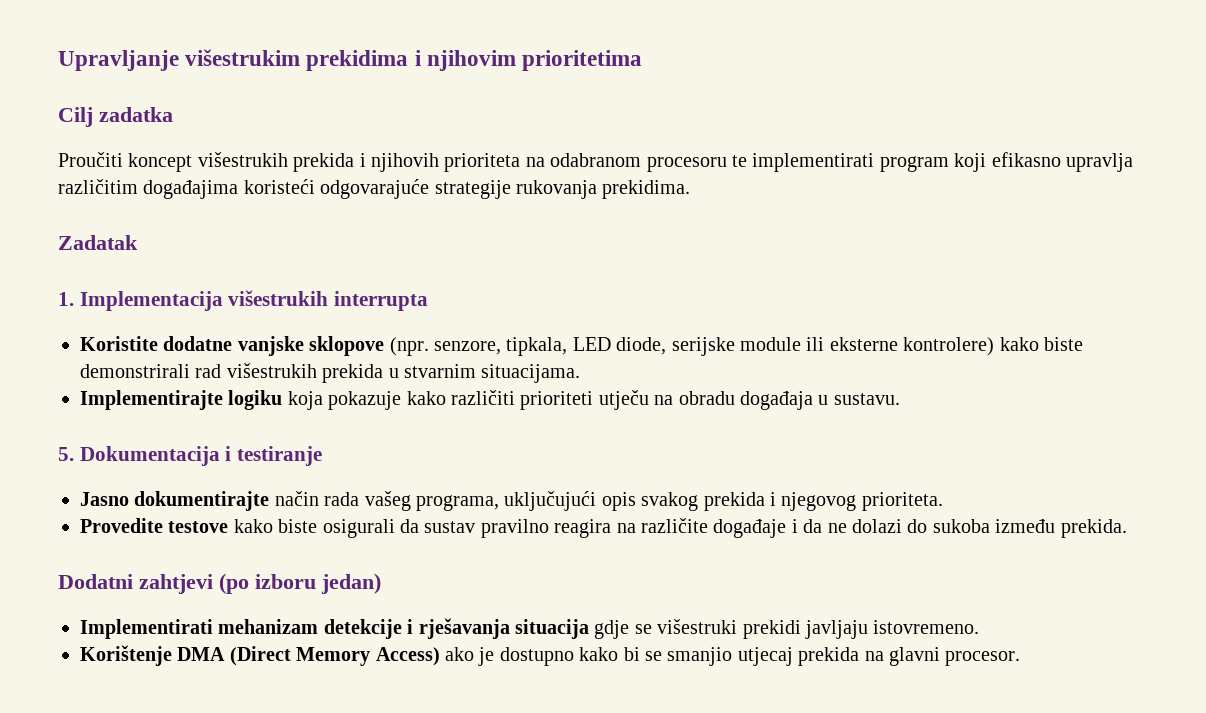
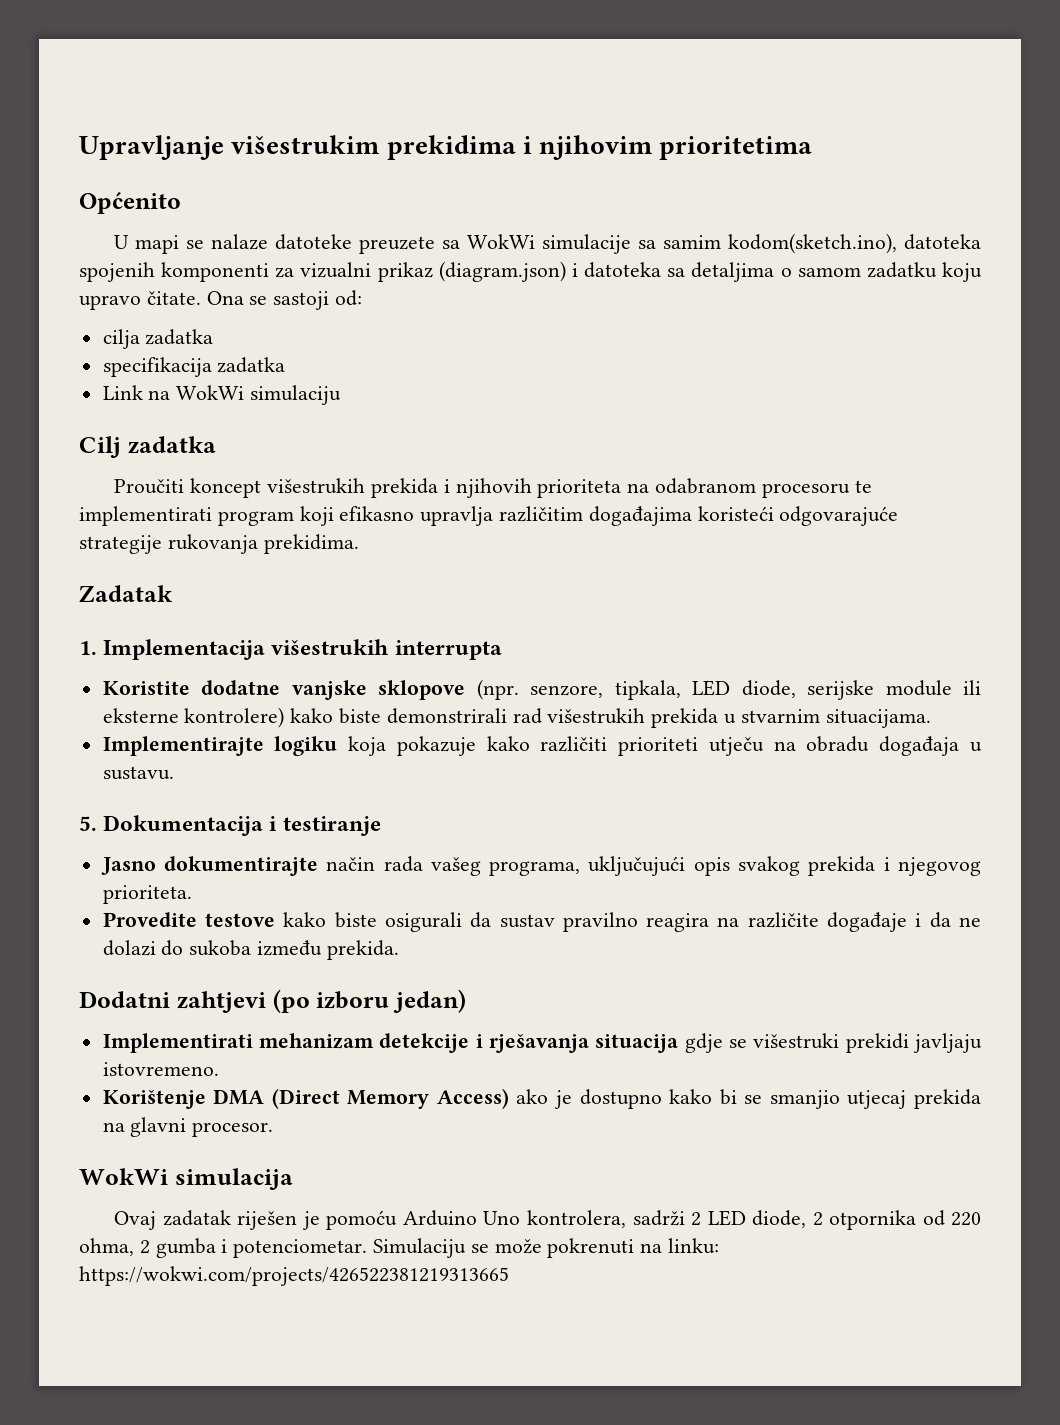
+ Općenito
+ U mapi se nalaze datoteke preuzete sa WokWi simulacije sa samim kodom(sketch.ino), datoteka spojenih komponenti za vizualni prikaz (diagram.json) i datoteka sa detaljima o samom zadatku koju upravo čitate. Ona se sastoji od:
+ cilja zadatka
+ specifikacija zadatka
+ Link na WokWi simulaciju
+ WokWi simulacija
+ Ovaj zadatak riješen je pomoću Arduino Uno kontrolera, sadrži 2 LED diode, 2 otpornika od 220 ohma, 2 gumba i potenciometar. Simulaciju se može pokrenuti na linku: https://wokwi.com/projects/426522381219313665

